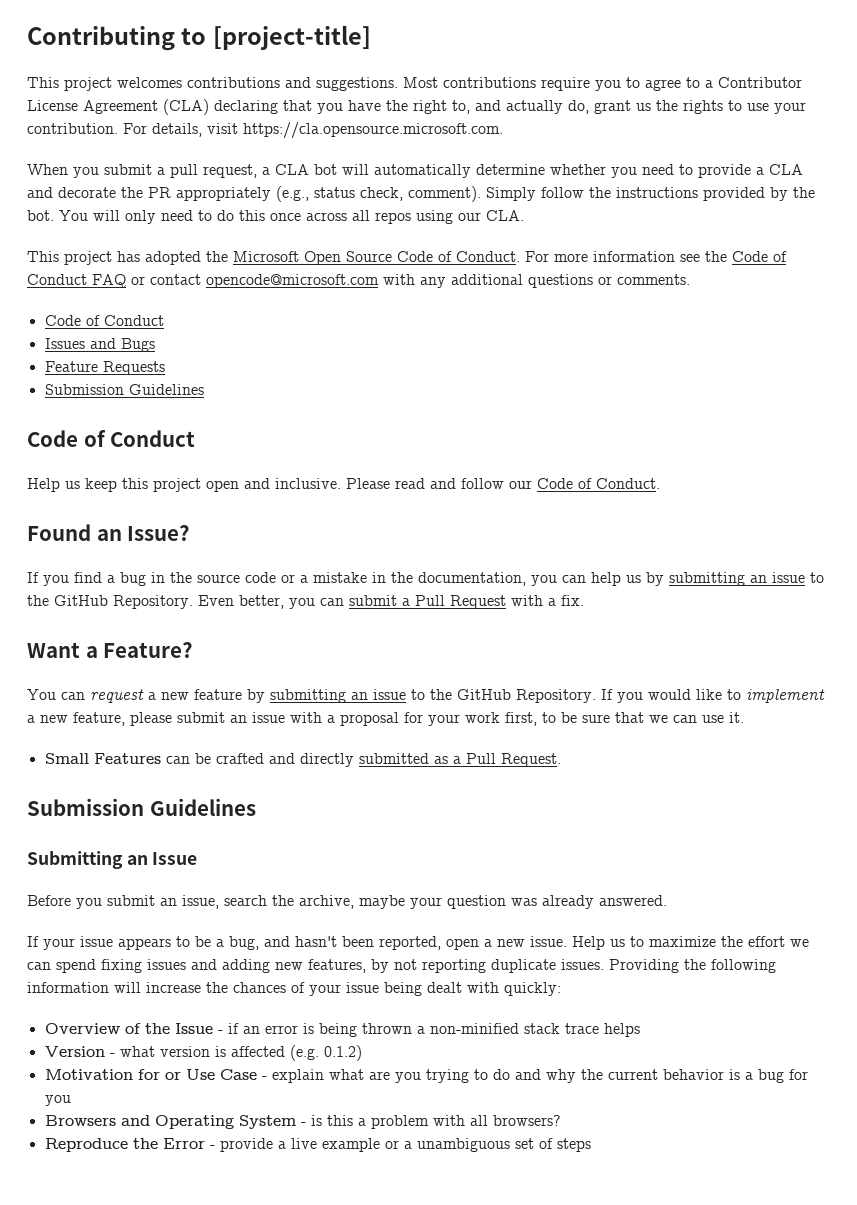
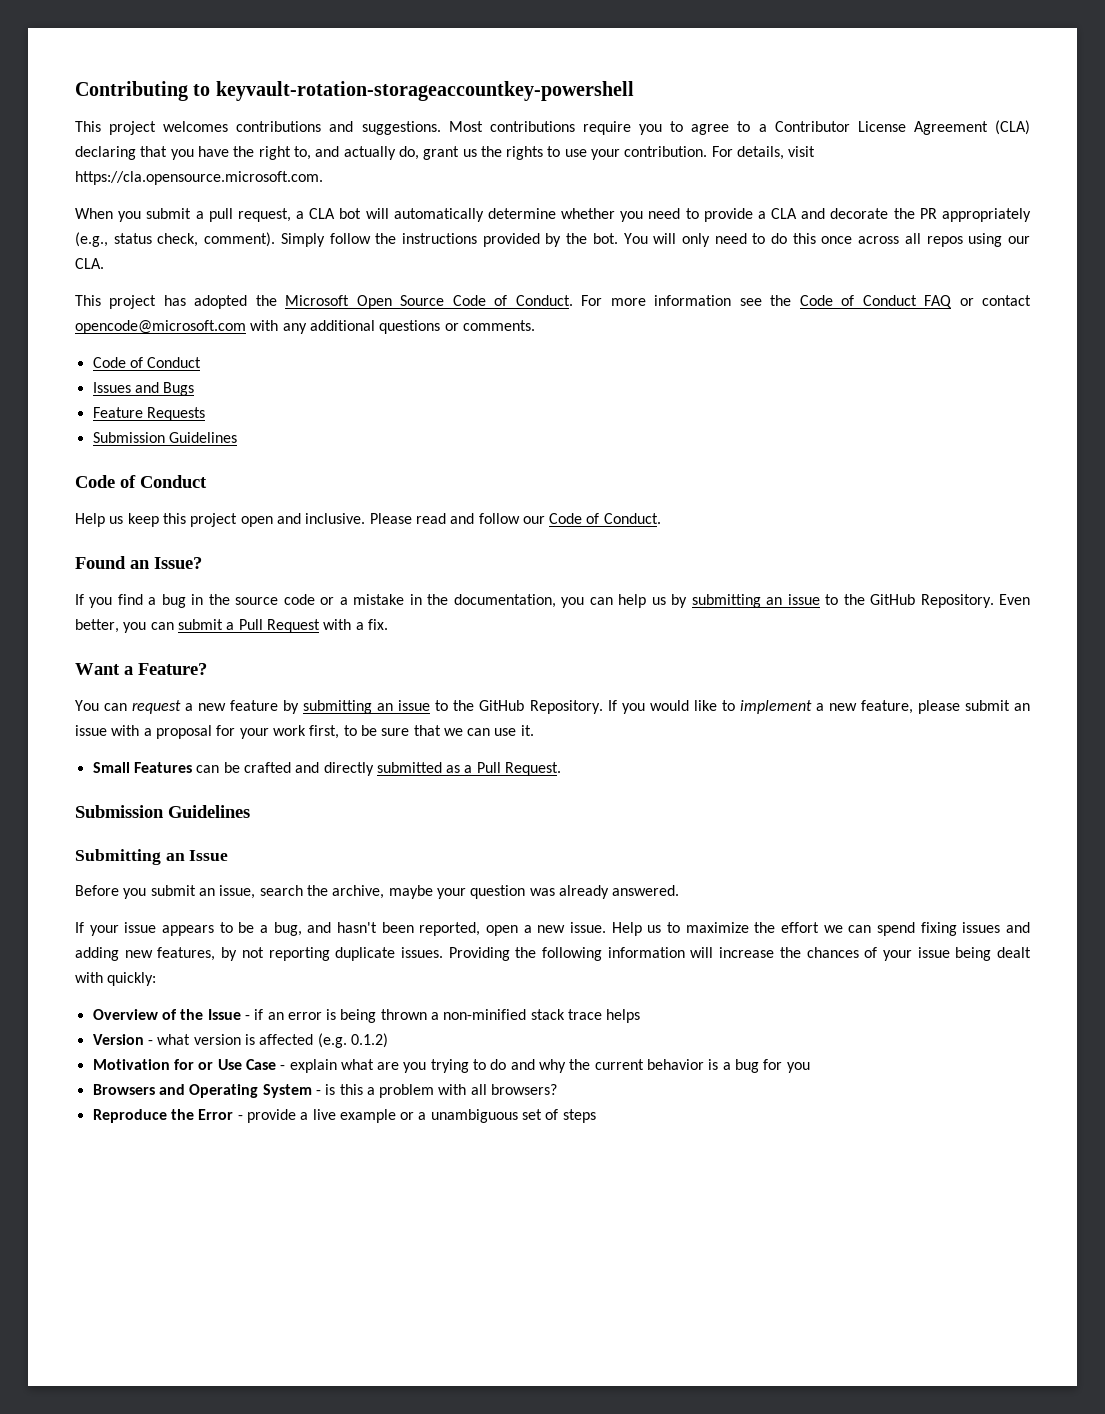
- Contributing to [project-title]
+ Contributing to keyvault-rotation-storageaccountkey-powershell

